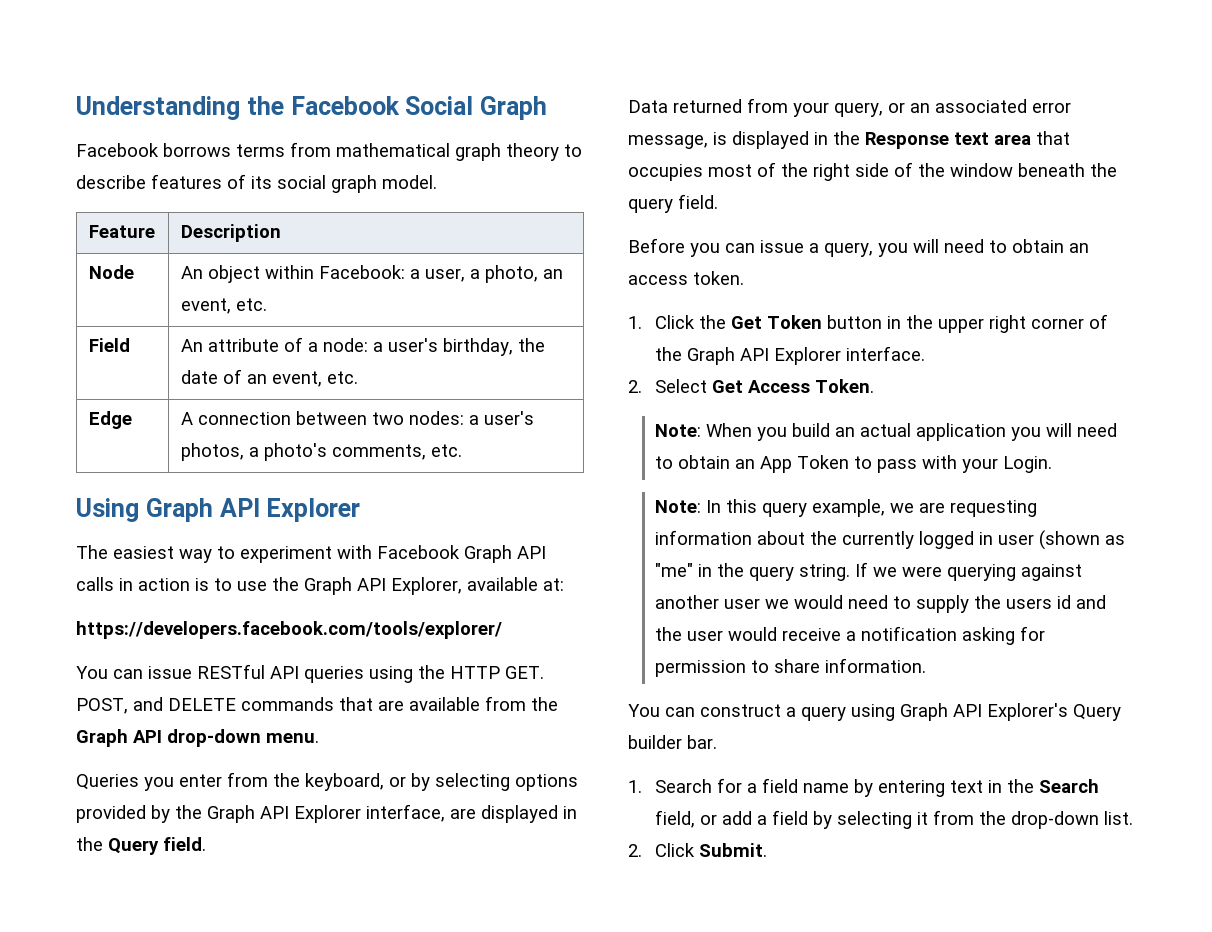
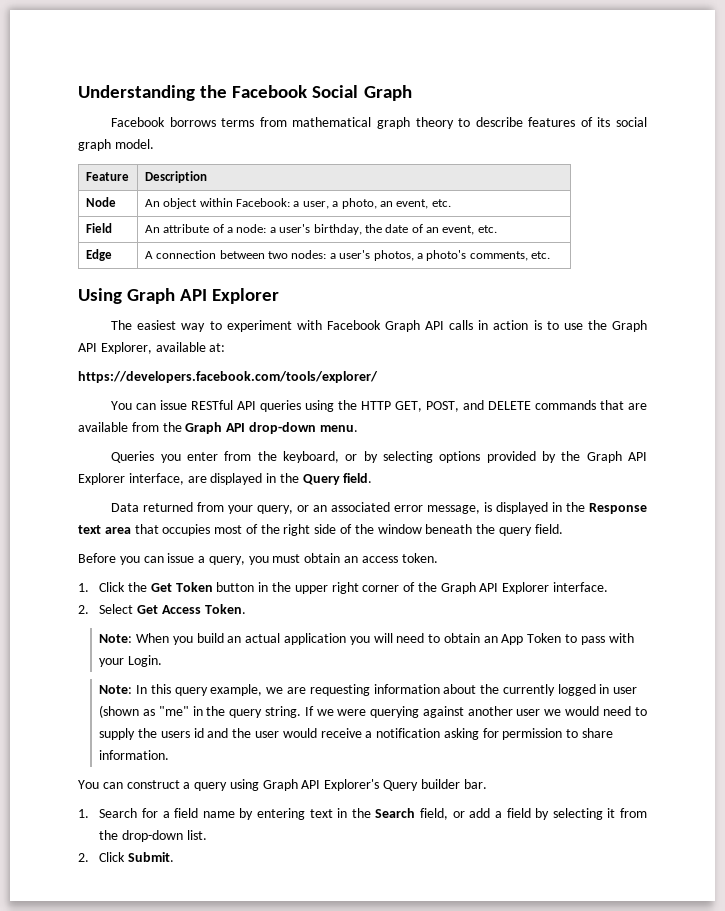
- You can issue RESTful API queries using the HTTP GET. POST, and DELETE commands that are available from the Graph API drop-down menu.
+ You can issue RESTful API queries using the HTTP GET, POST, and DELETE commands that are available from the Graph API drop-down menu.
- Before you can issue a query, you will need to obtain an access token.
+ Before you can issue a query, you must obtain an access token.

